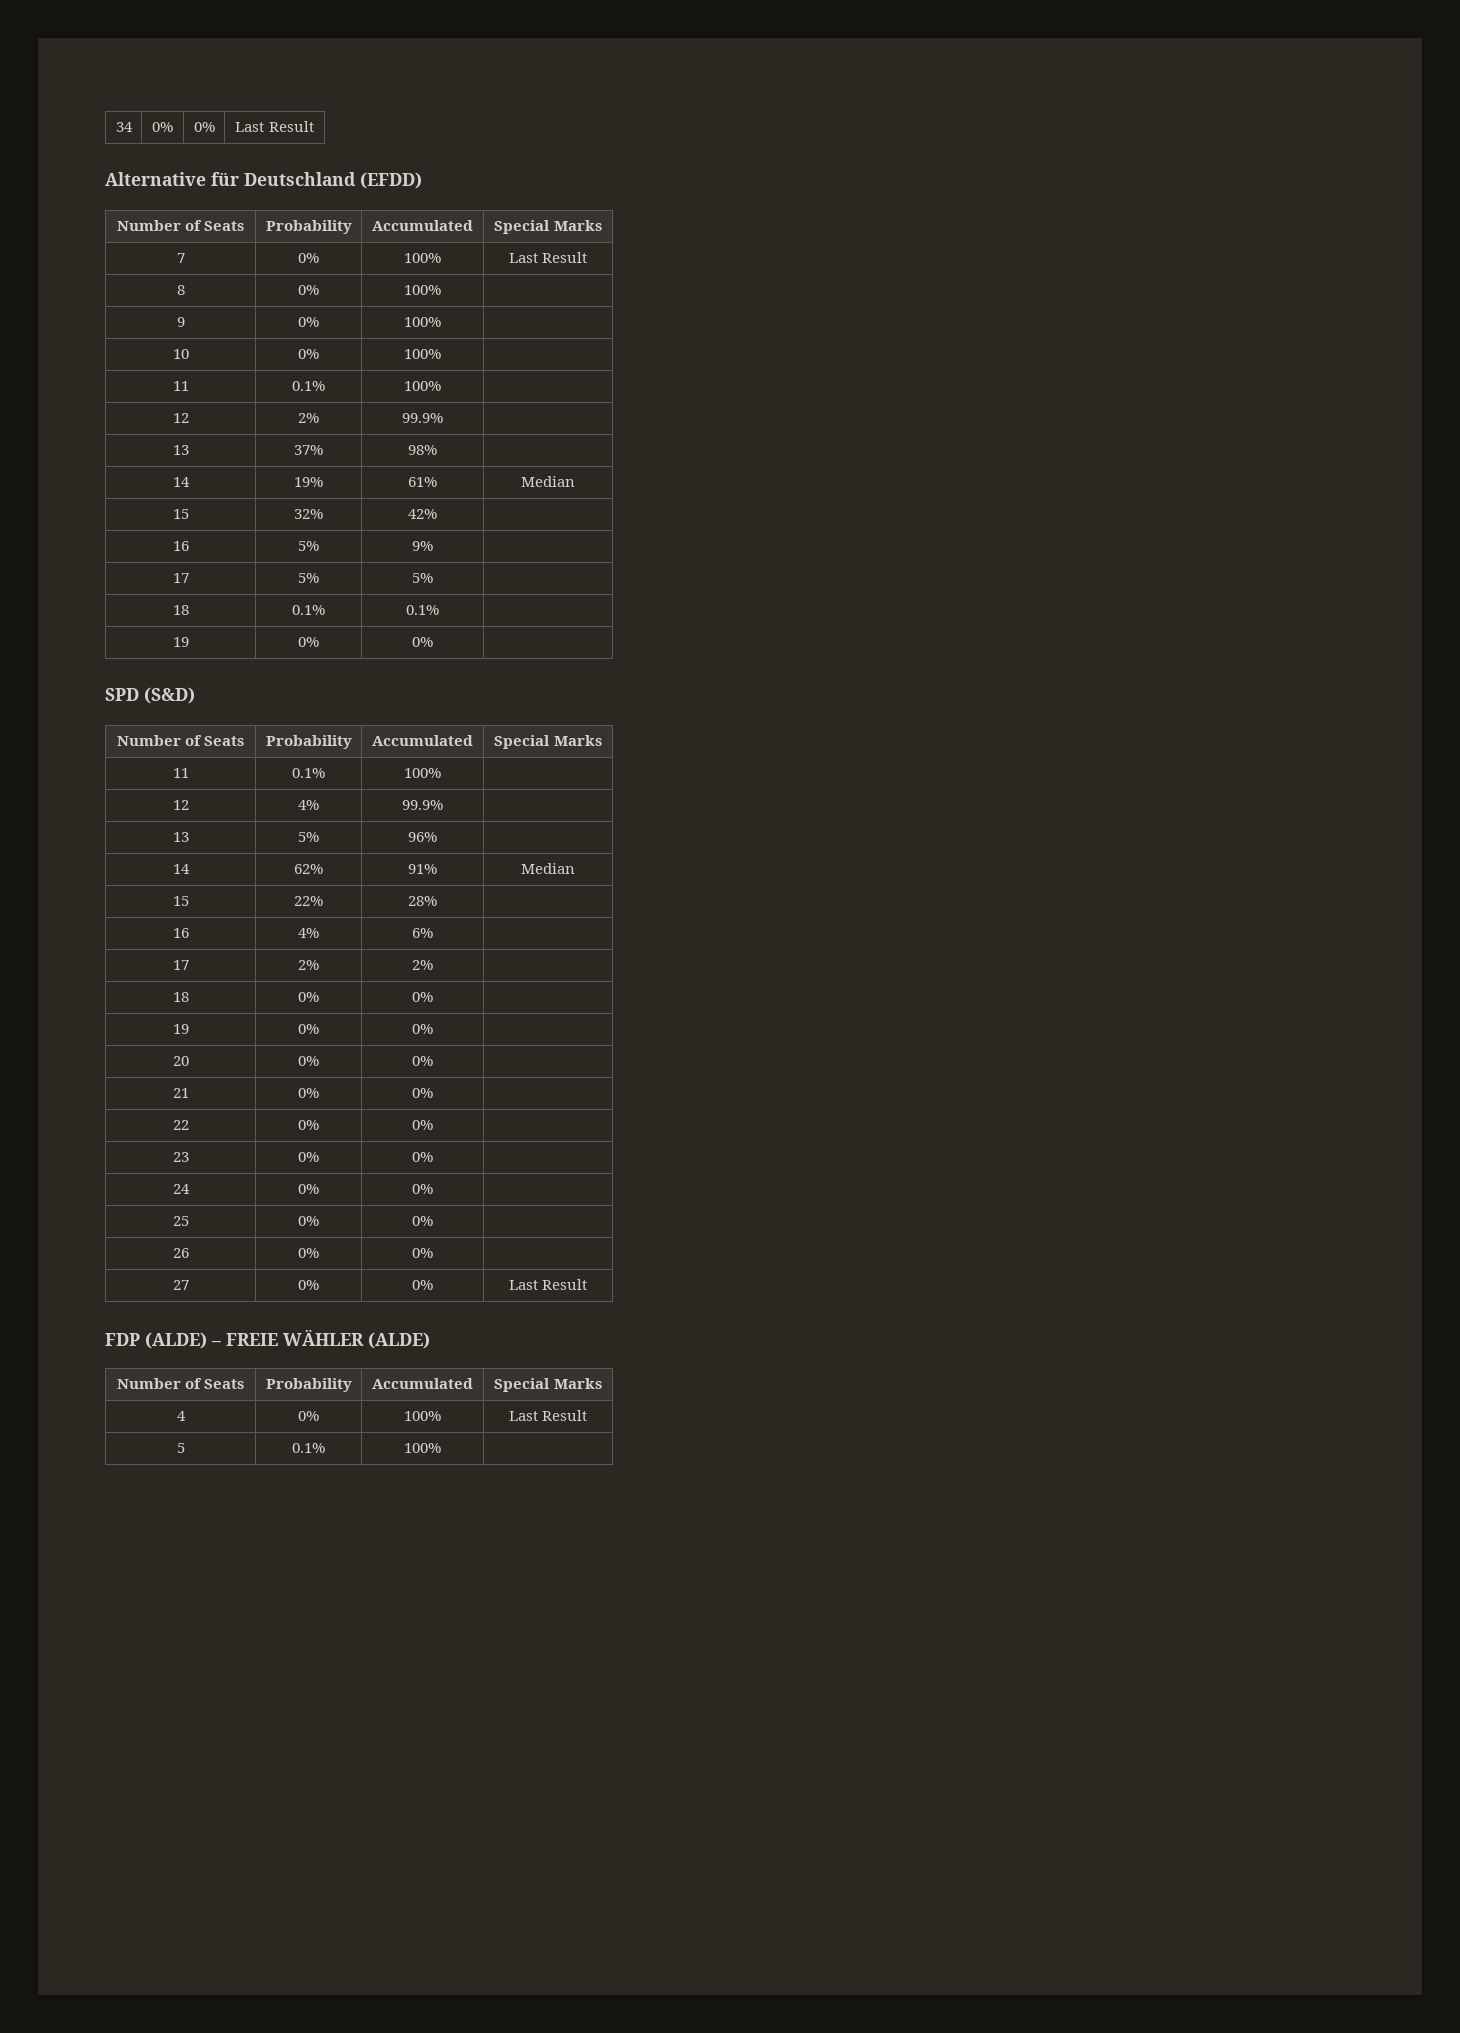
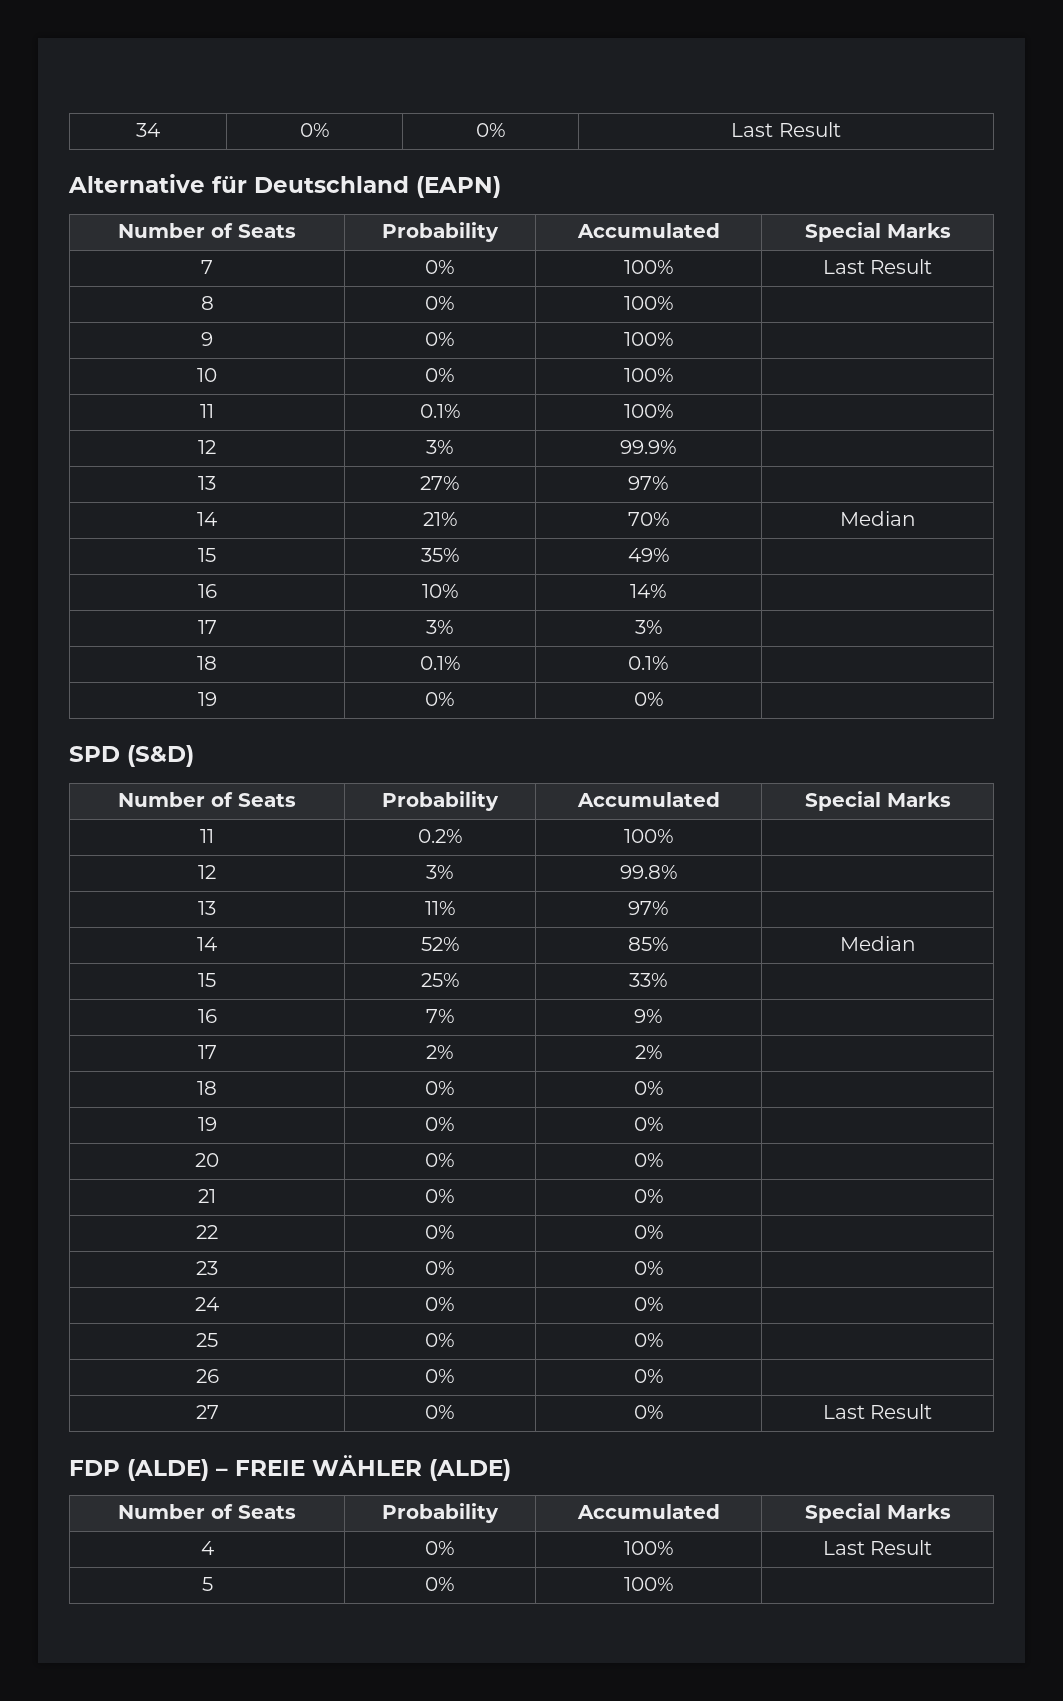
- Alternative für Deutschland (EFDD)
+ Alternative für Deutschland (EAPN)
- 12 | 2% | 99.9% |
- 13 | 37% | 98% |
- 14 | 19% | 61% | Median
- 15 | 32% | 42% |
- 16 | 5% | 9% |
- 17 | 5% | 5% |
+ 12 | 3% | 99.9% |
+ 13 | 27% | 97% |
+ 14 | 21% | 70% | Median
+ 15 | 35% | 49% |
+ 16 | 10% | 14% |
+ 17 | 3% | 3% |
  SPD (S&D)
  Number of Seats | Probability | Accumulated | Special Marks
- 11 | 0.1% | 100% |
- 12 | 4% | 99.9% |
- 13 | 5% | 96% |
- 14 | 62% | 91% | Median
- 15 | 22% | 28% |
- 16 | 4% | 6% |
+ 11 | 0.2% | 100% |
+ 12 | 3% | 99.8% |
+ 13 | 11% | 97% |
+ 14 | 52% | 85% | Median
+ 15 | 25% | 33% |
+ 16 | 7% | 9% |
- 5 | 0.1% | 100% |
+ 5 | 0% | 100% |

